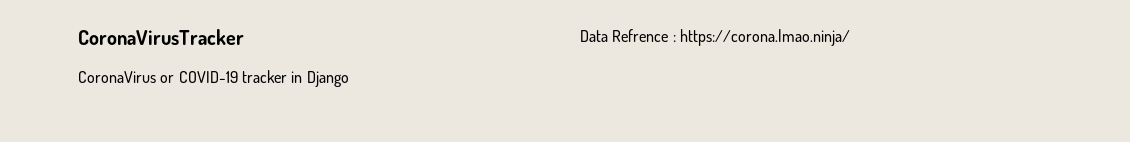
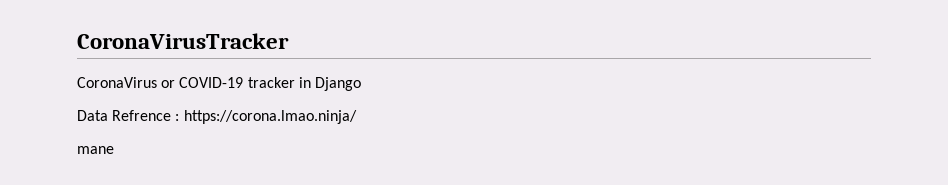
+ mane

